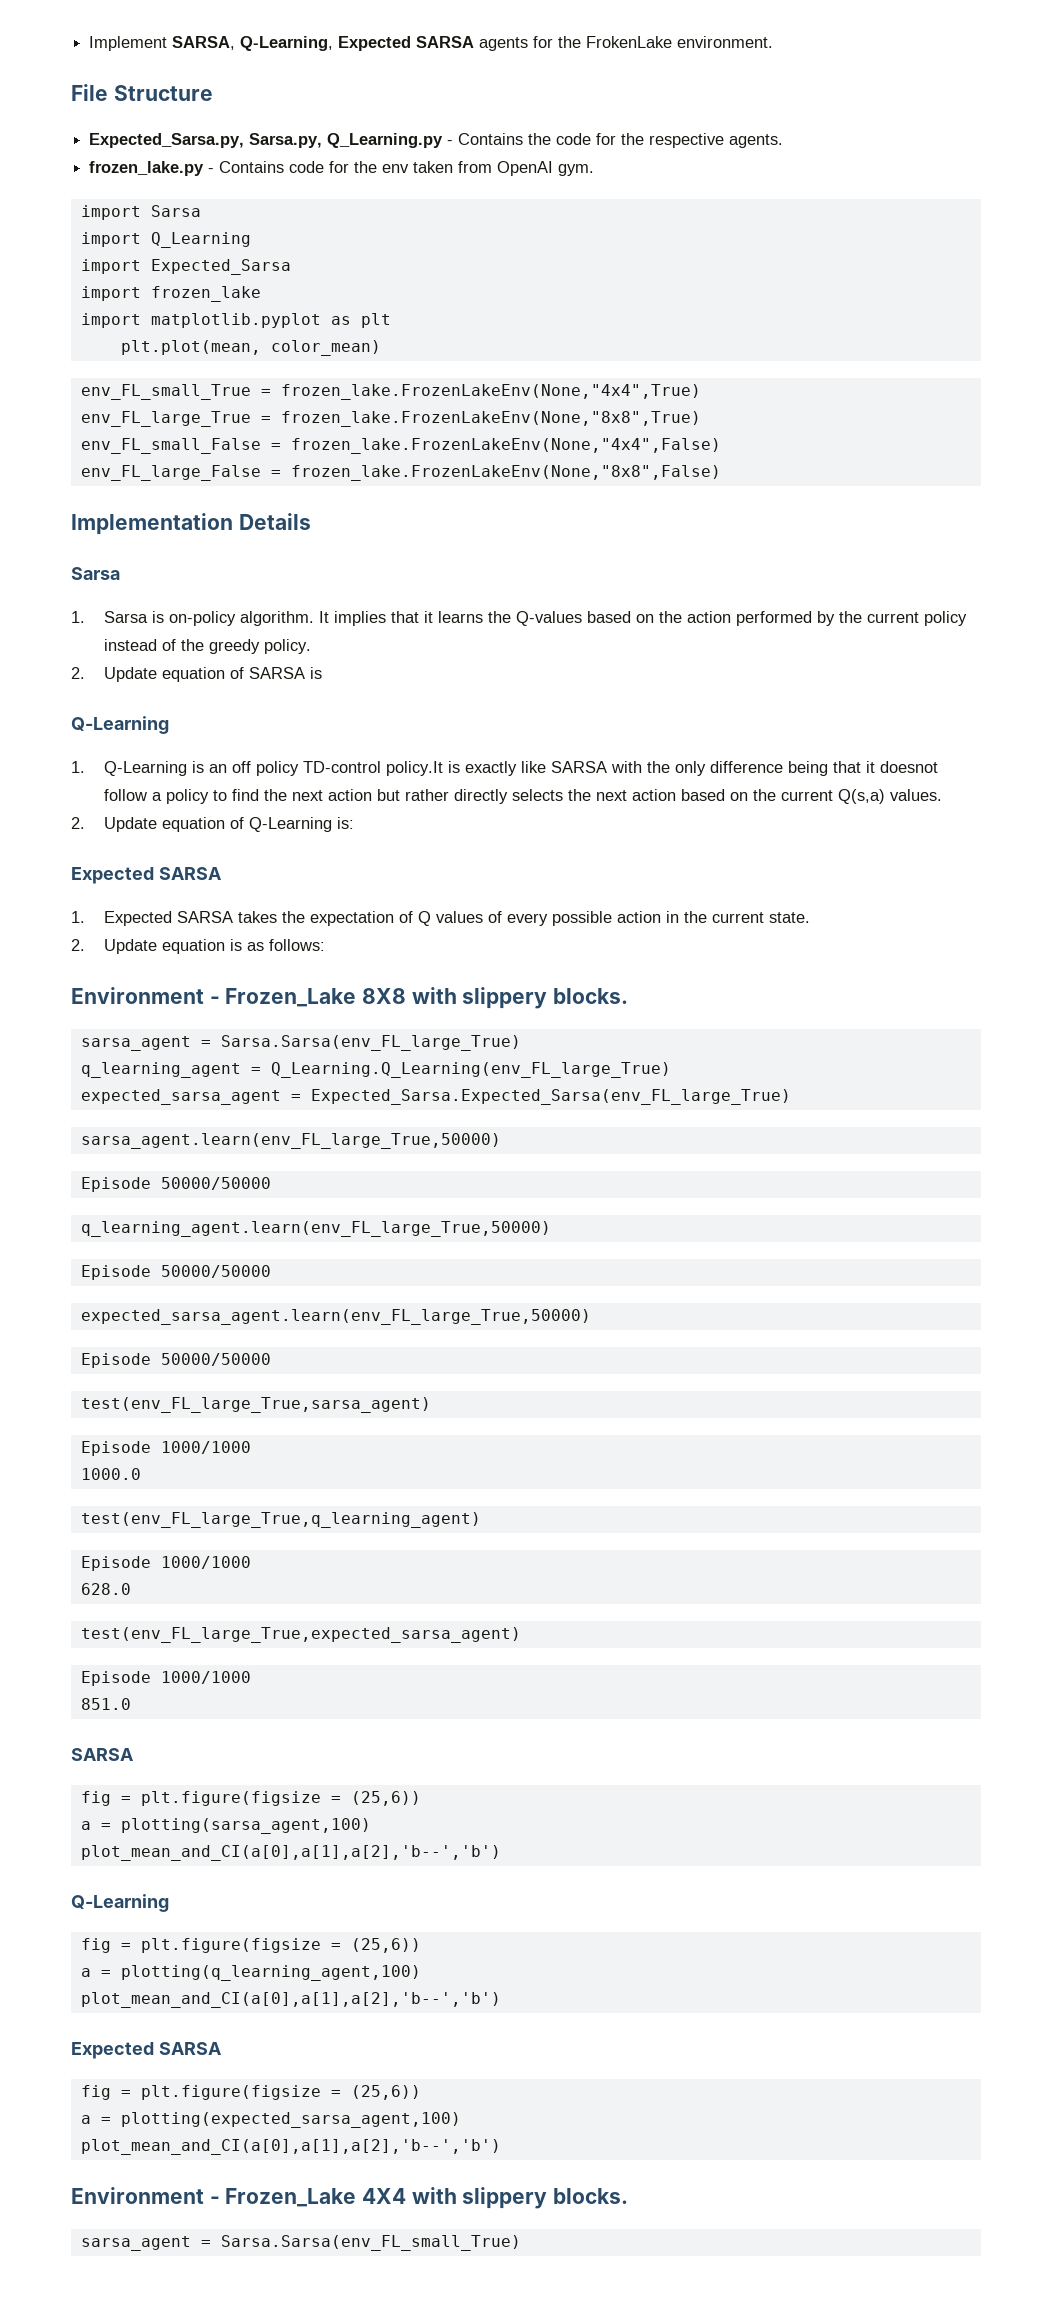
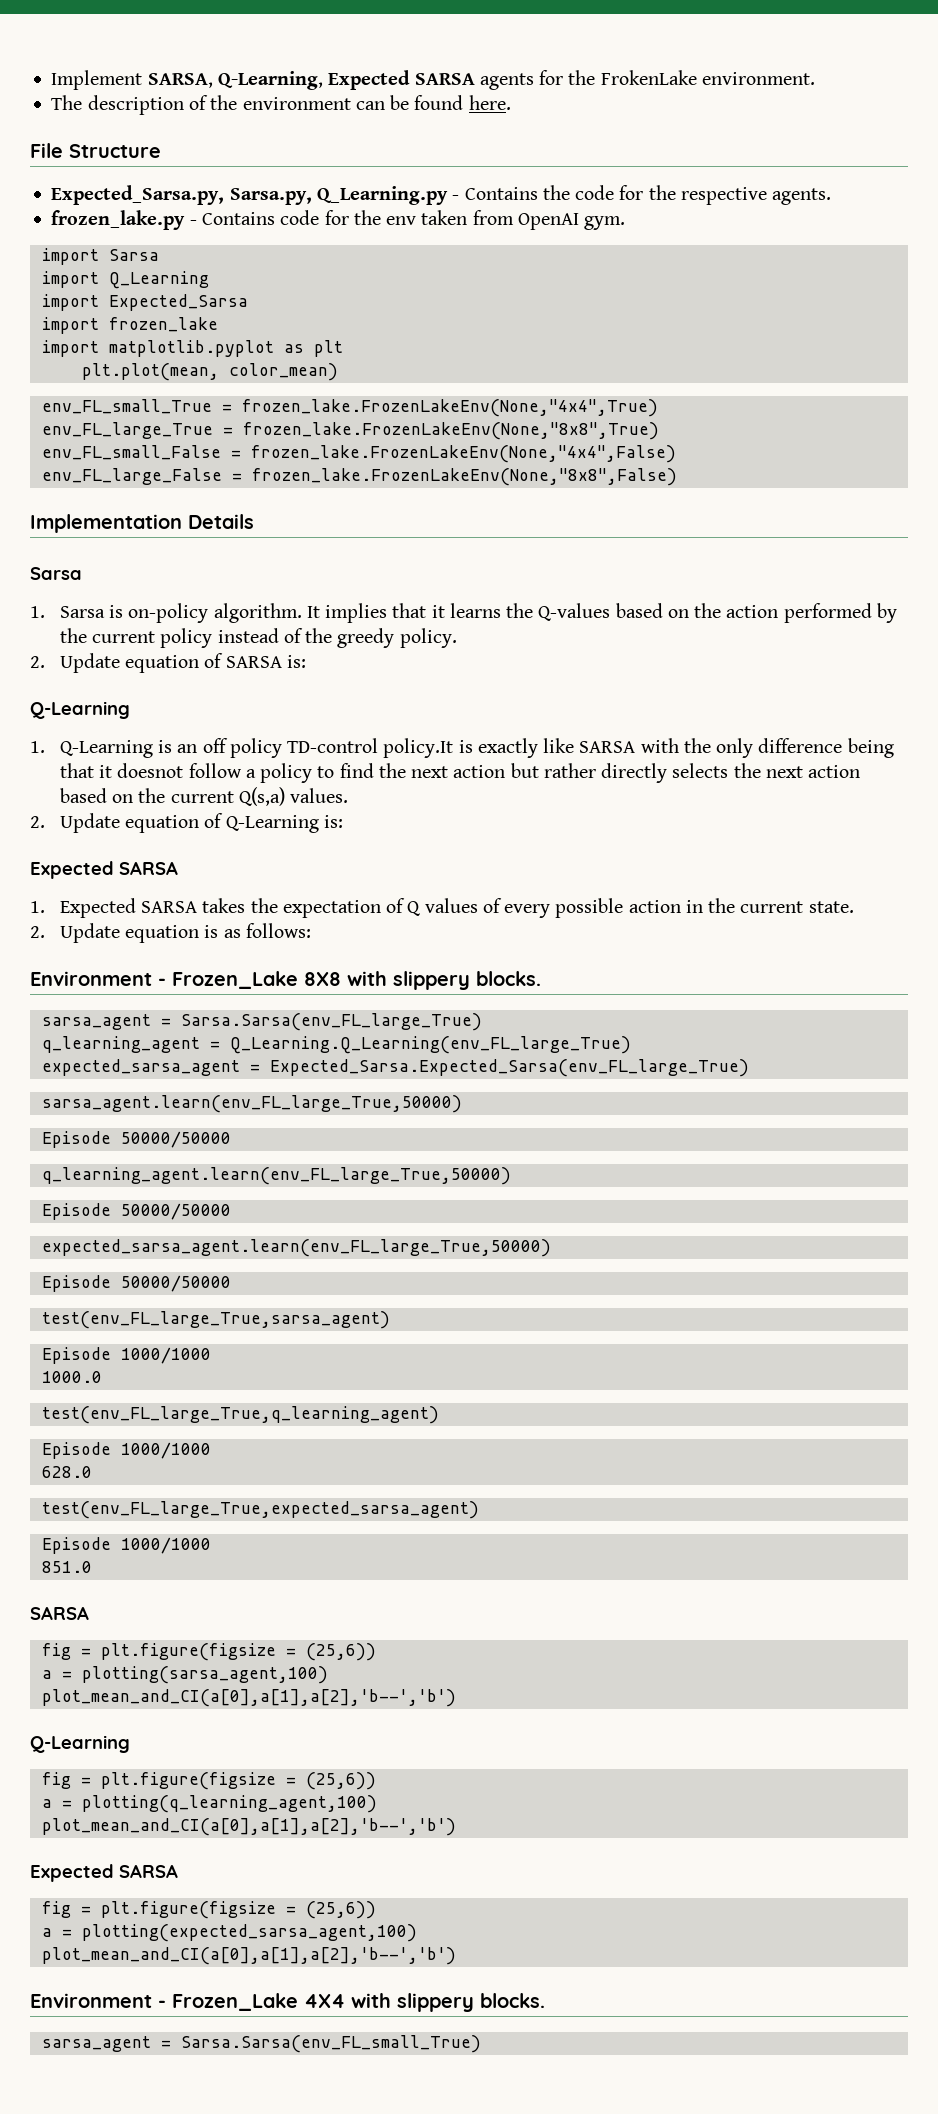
+ The description of the environment can be found here.
- 2. Update equation of SARSA is
+ 2. Update equation of SARSA is:

